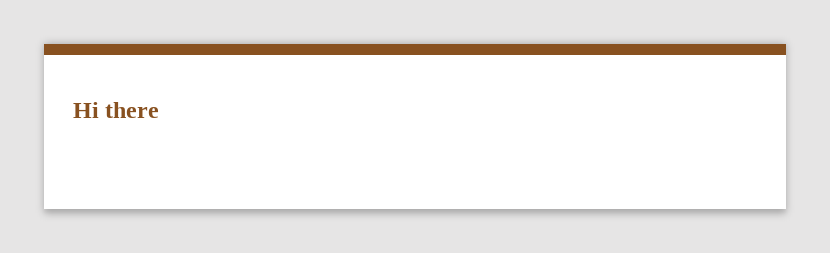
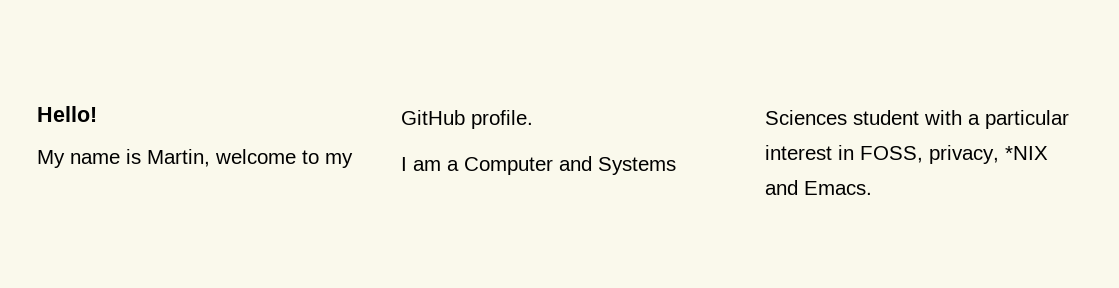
- Hi there
+ Hello!
+ My name is Martin, welcome to my GitHub profile.
+ I am a Computer and Systems Sciences student with a particular interest in FOSS, privacy, *NIX and Emacs.

